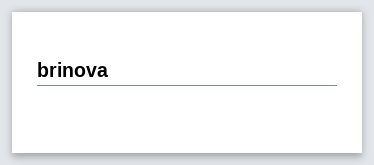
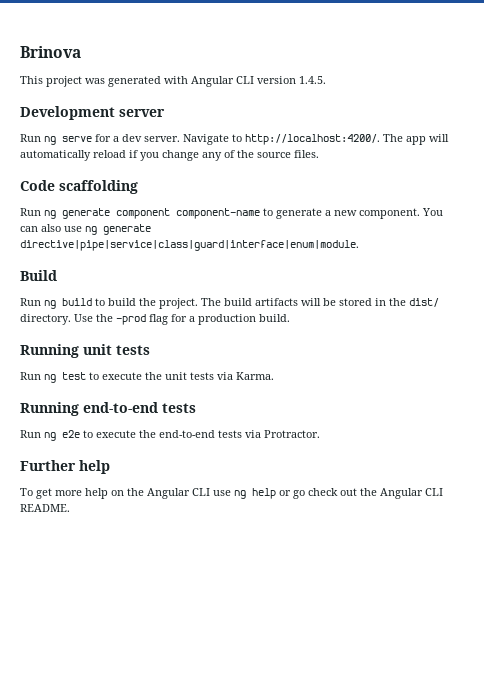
- brinova
+ Brinova
+ This project was generated with Angular CLI version 1.4.5.
+ Development server
+ Run ng serve for a dev server. Navigate to http://localhost:4200/. The app will automatically reload if you change any of the source files.
+ Code scaffolding
+ Run ng generate component component-name to generate a new component. You can also use ng generate directive|pipe|service|class|guard|interface|enum|module.
+ Build
+ Run ng build to build the project. The build artifacts will be stored in the dist/ directory. Use the -prod flag for a production build.
+ Running unit tests
+ Run ng test to execute the unit tests via Karma.
+ Running end-to-end tests
+ Run ng e2e to execute the end-to-end tests via Protractor.
+ Further help
+ To get more help on the Angular CLI use ng help or go check out the Angular CLI README.

